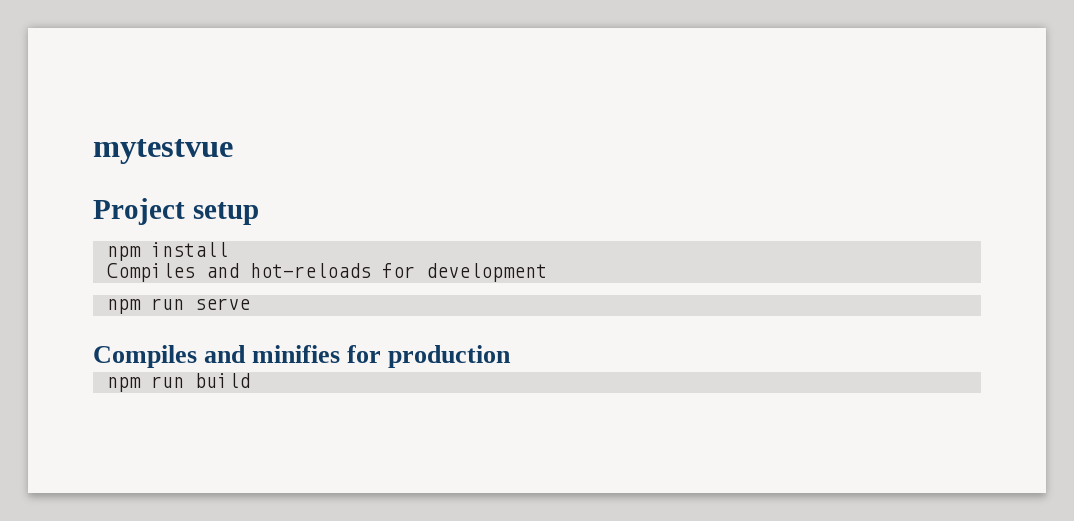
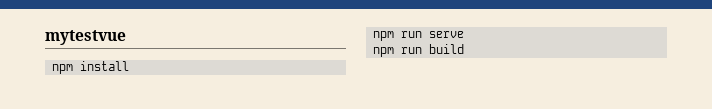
- Project setup
- Compiles and hot-reloads for development
  npm run serve
- Compiles and minifies for production

